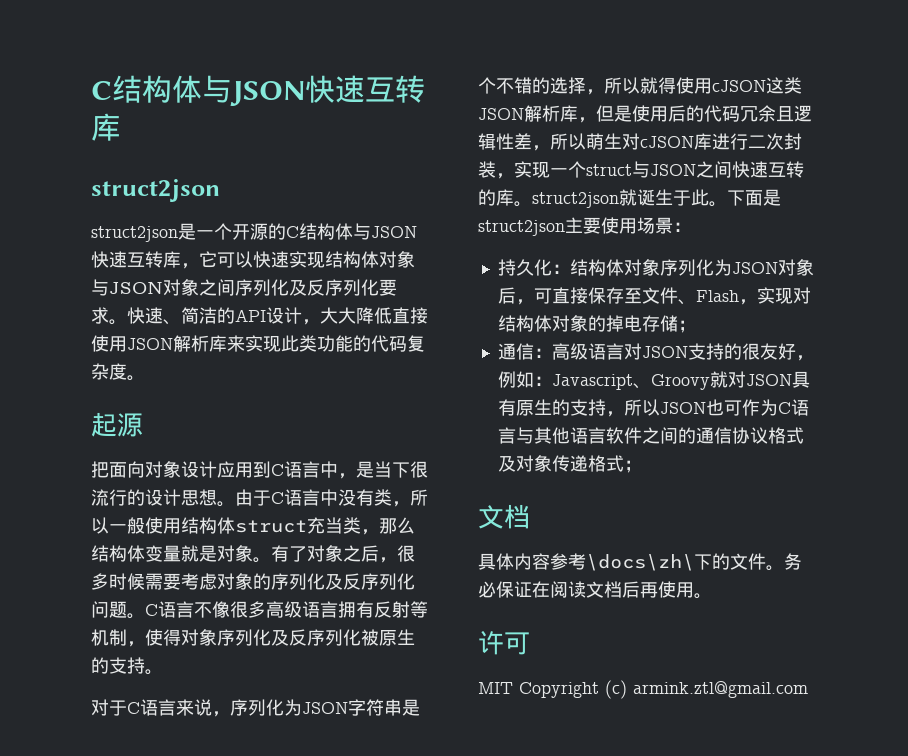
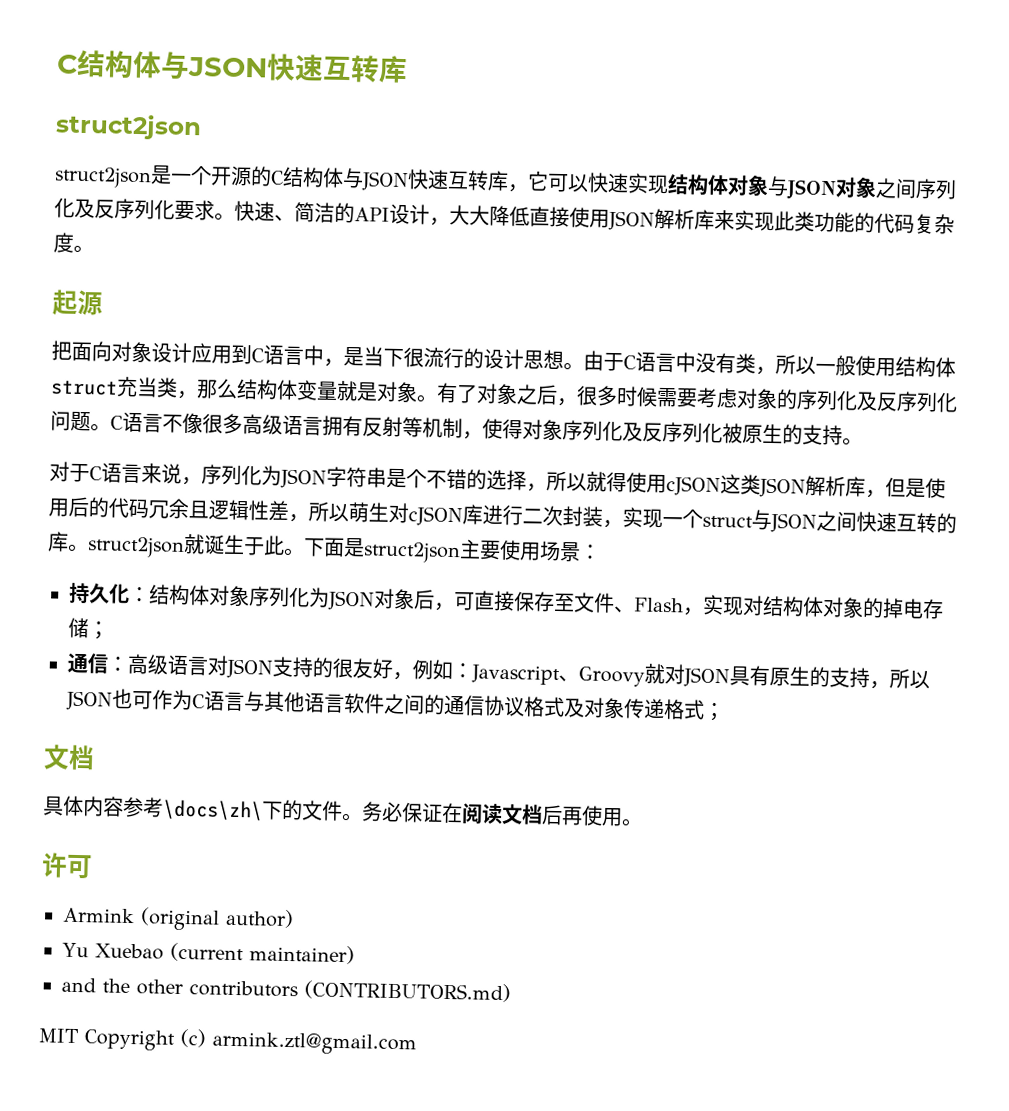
+ Armink (original author)
+ Yu Xuebao (current maintainer)
+ and the other contributors (CONTRIBUTORS.md)

